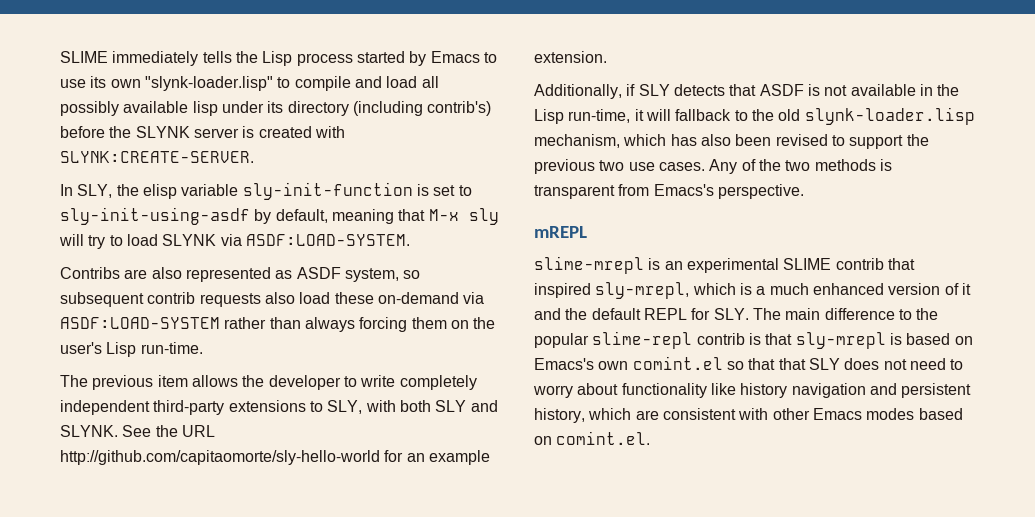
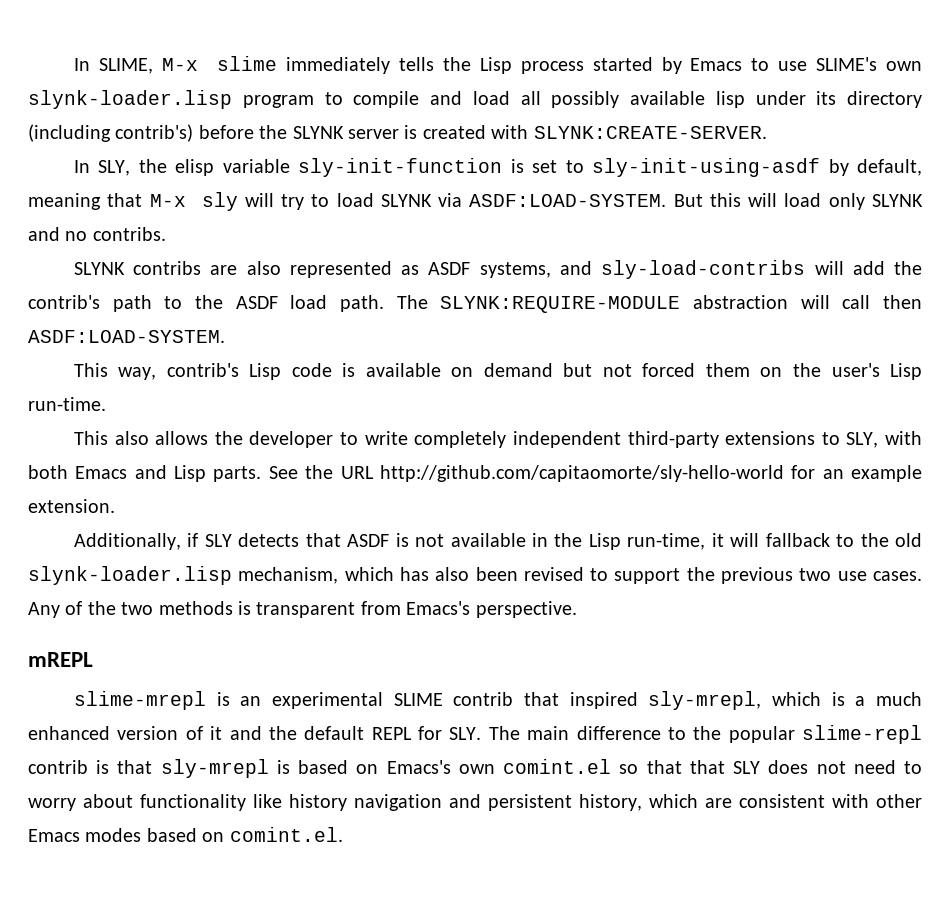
- SLIME immediately tells the Lisp process started by Emacs to use its own "slynk-loader.lisp" to compile and load all possibly available lisp under its directory (including contrib's) before the SLYNK server is created with SLYNK:CREATE-SERVER.
+ In SLIME, M-x slime immediately tells the Lisp process started by Emacs to use SLIME's own slynk-loader.lisp program to compile and load all possibly available lisp under its directory (including contrib's) before the SLYNK server is created with SLYNK:CREATE-SERVER.
- In SLY, the elisp variable sly-init-function is set to sly-init-using-asdf by default, meaning that M-x sly will try to load SLYNK via ASDF:LOAD-SYSTEM.
- Contribs are also represented as ASDF system, so subsequent contrib requests also load these on-demand via ASDF:LOAD-SYSTEM rather than always forcing them on the user's Lisp run-time.
+ In SLY, the elisp variable sly-init-function is set to sly-init-using-asdf by default, meaning that M-x sly will try to load SLYNK via ASDF:LOAD-SYSTEM. But this will load only SLYNK and no contribs.
+ SLYNK contribs are also represented as ASDF systems, and sly-load-contribs will add the contrib's path to the ASDF load path. The SLYNK:REQUIRE-MODULE abstraction will call then ASDF:LOAD-SYSTEM.
+ This way, contrib's Lisp code is available on demand but not forced them on the user's Lisp run-time.
- The previous item allows the developer to write completely independent third-party extensions to SLY, with both SLY and SLYNK.
+ This also allows the developer to write completely independent third-party extensions to SLY, with both Emacs and Lisp parts.

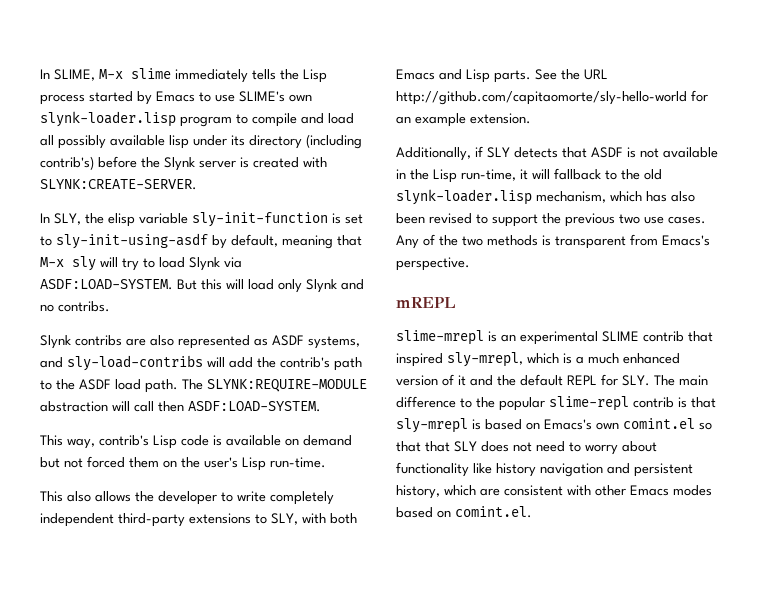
- In SLIME, M-x slime immediately tells the Lisp process started by Emacs to use SLIME's own slynk-loader.lisp program to compile and load all possibly available lisp under its directory (including contrib's) before the SLYNK server is created with SLYNK:CREATE-SERVER.
+ In SLIME, M-x slime immediately tells the Lisp process started by Emacs to use SLIME's own slynk-loader.lisp program to compile and load all possibly available lisp under its directory (including contrib's) before the Slynk server is created with SLYNK:CREATE-SERVER.
- In SLY, the elisp variable sly-init-function is set to sly-init-using-asdf by default, meaning that M-x sly will try to load SLYNK via ASDF:LOAD-SYSTEM.
+ In SLY, the elisp variable sly-init-function is set to sly-init-using-asdf by default, meaning that M-x sly will try to load Slynk via ASDF:LOAD-SYSTEM.
- But this will load only SLYNK and no contribs.
+ But this will load only Slynk and no contribs.
- SLYNK contribs are also represented as ASDF systems, and sly-load-contribs will add the contrib's path to the ASDF load path.
+ Slynk contribs are also represented as ASDF systems, and sly-load-contribs will add the contrib's path to the ASDF load path.

